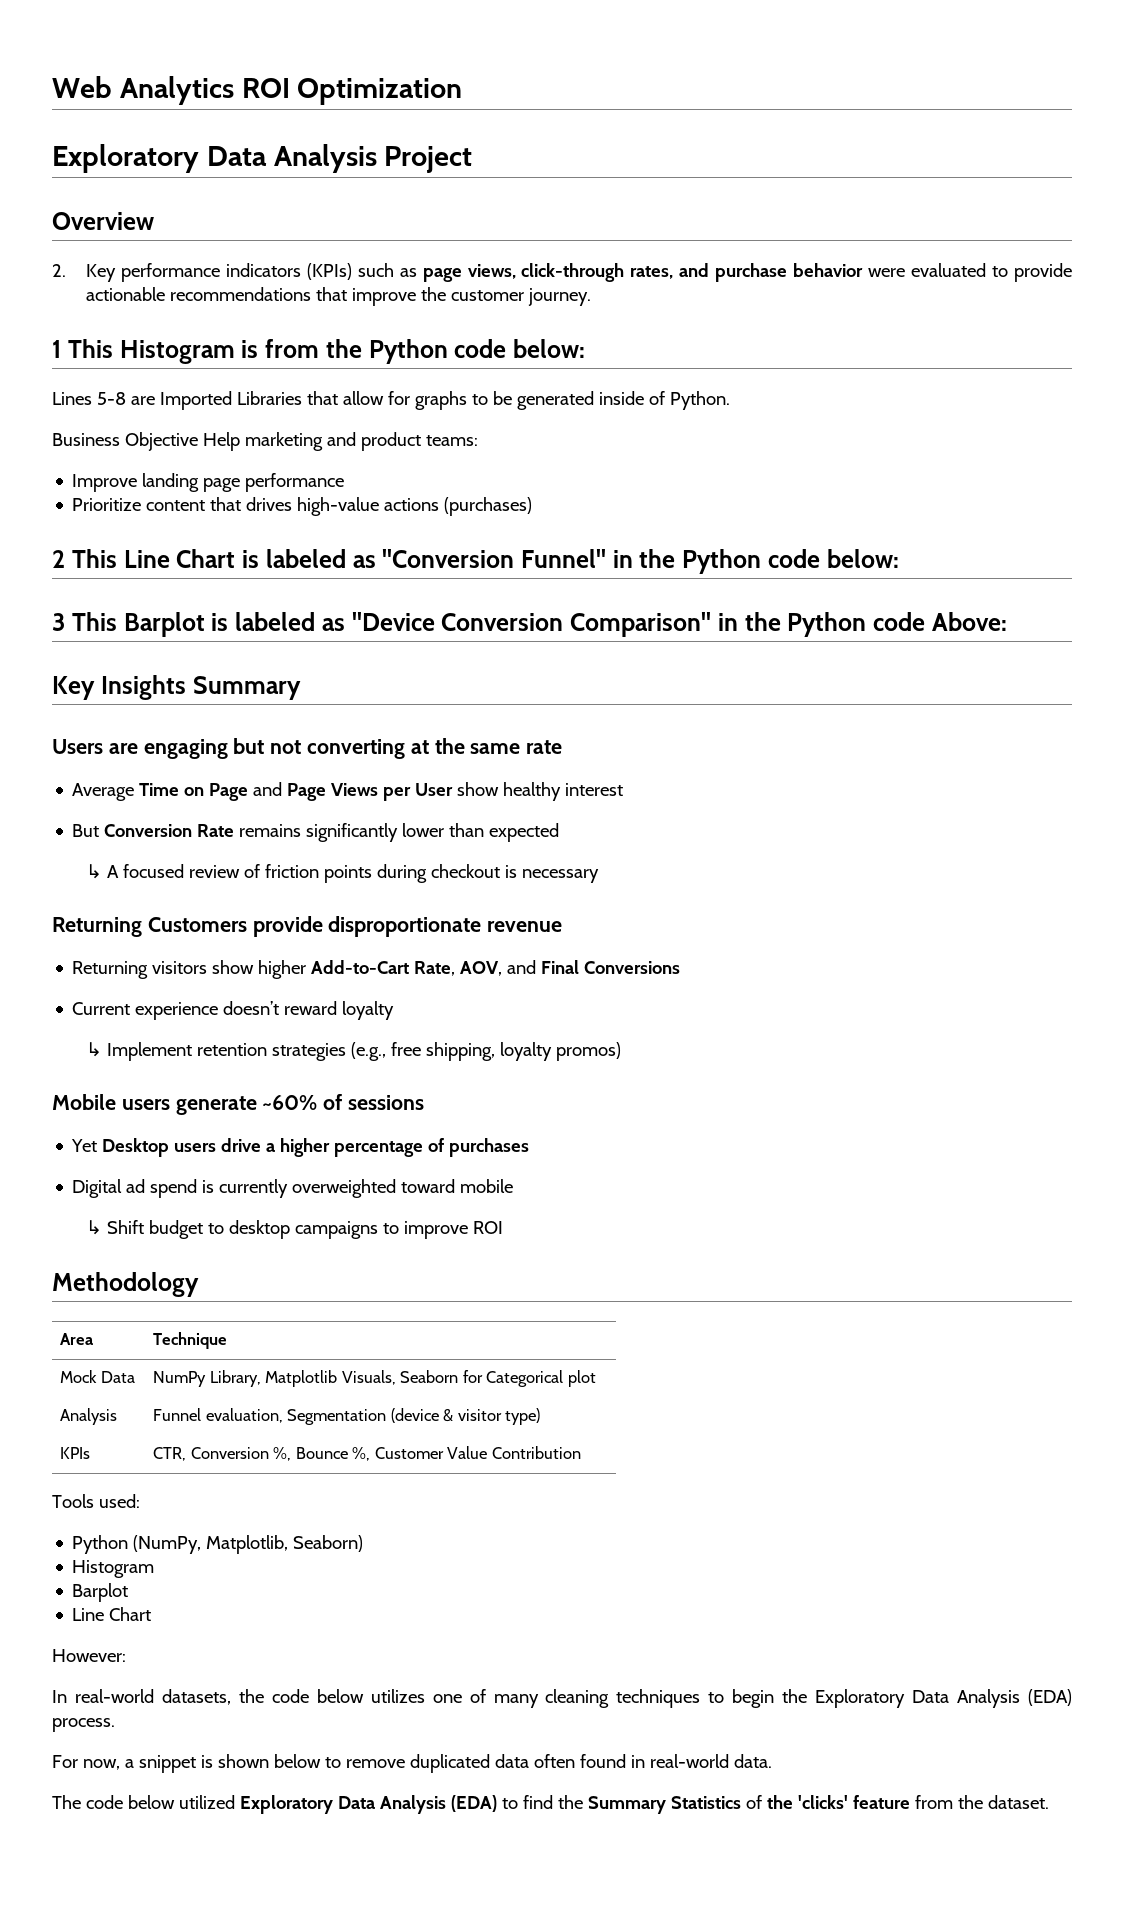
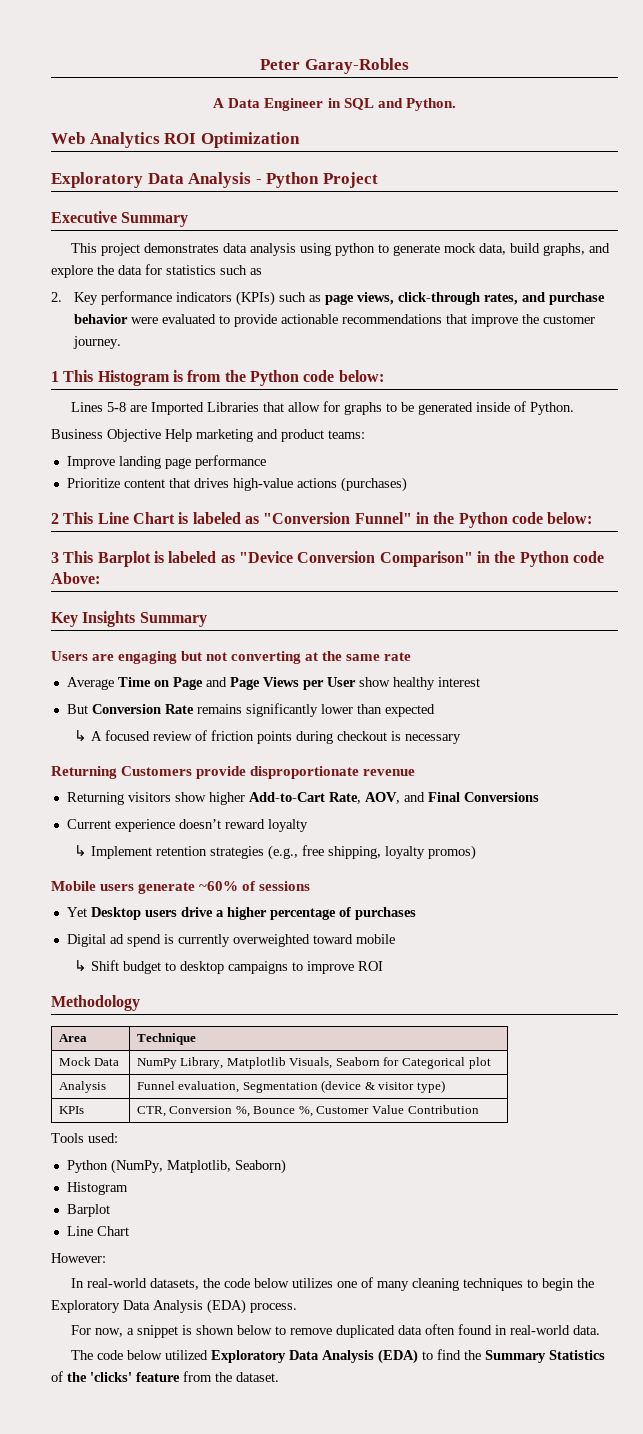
+ Peter Garay-Robles
+ A Data Engineer in SQL and Python.
- Exploratory Data Analysis Project
+ Exploratory Data Analysis - Python Project
- Overview
+ Executive Summary
+ This project demonstrates data analysis using python to generate mock data, build graphs, and explore the data for statistics such as

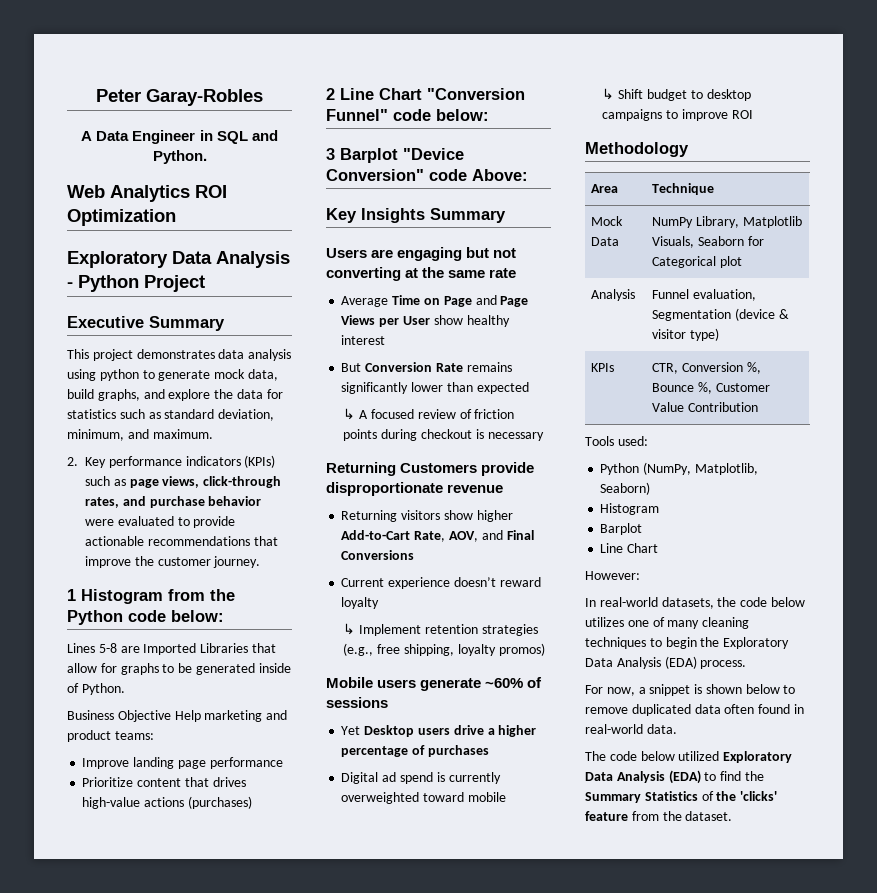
- This project demonstrates data analysis using python to generate mock data, build graphs, and explore the data for statistics such as
+ This project demonstrates data analysis using python to generate mock data, build graphs, and explore the data for statistics such as standard deviation, minimum, and maximum.
- 1 This Histogram is from the Python code below:
+ 1 Histogram from the Python code below:
- 2 This Line Chart is labeled as "Conversion Funnel" in the Python code below:
- 3 This Barplot is labeled as "Device Conversion Comparison" in the Python code Above:
+ 2 Line Chart "Conversion Funnel" code below:
+ 3 Barplot "Device Conversion" code Above:

